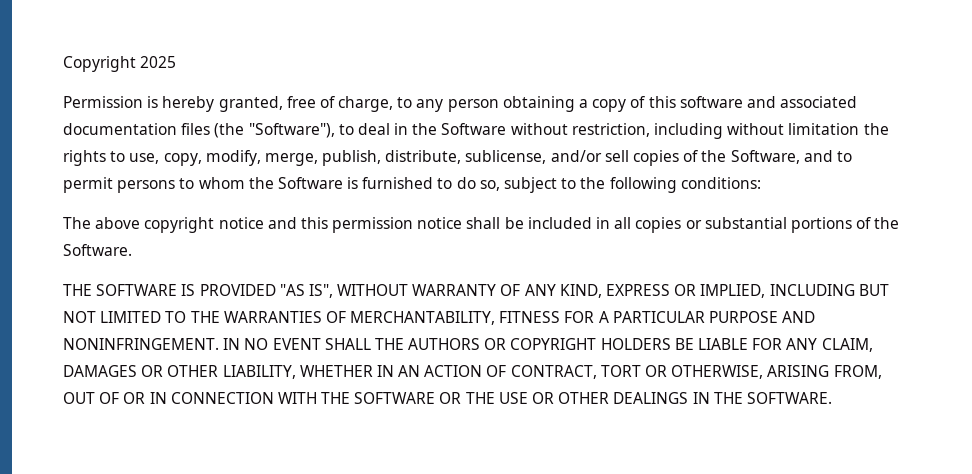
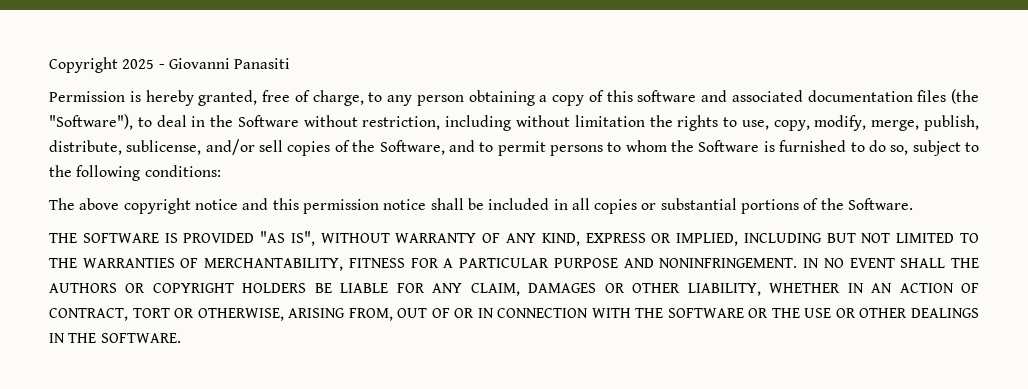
- Copyright 2025
+ Copyright 2025 - Giovanni Panasiti

